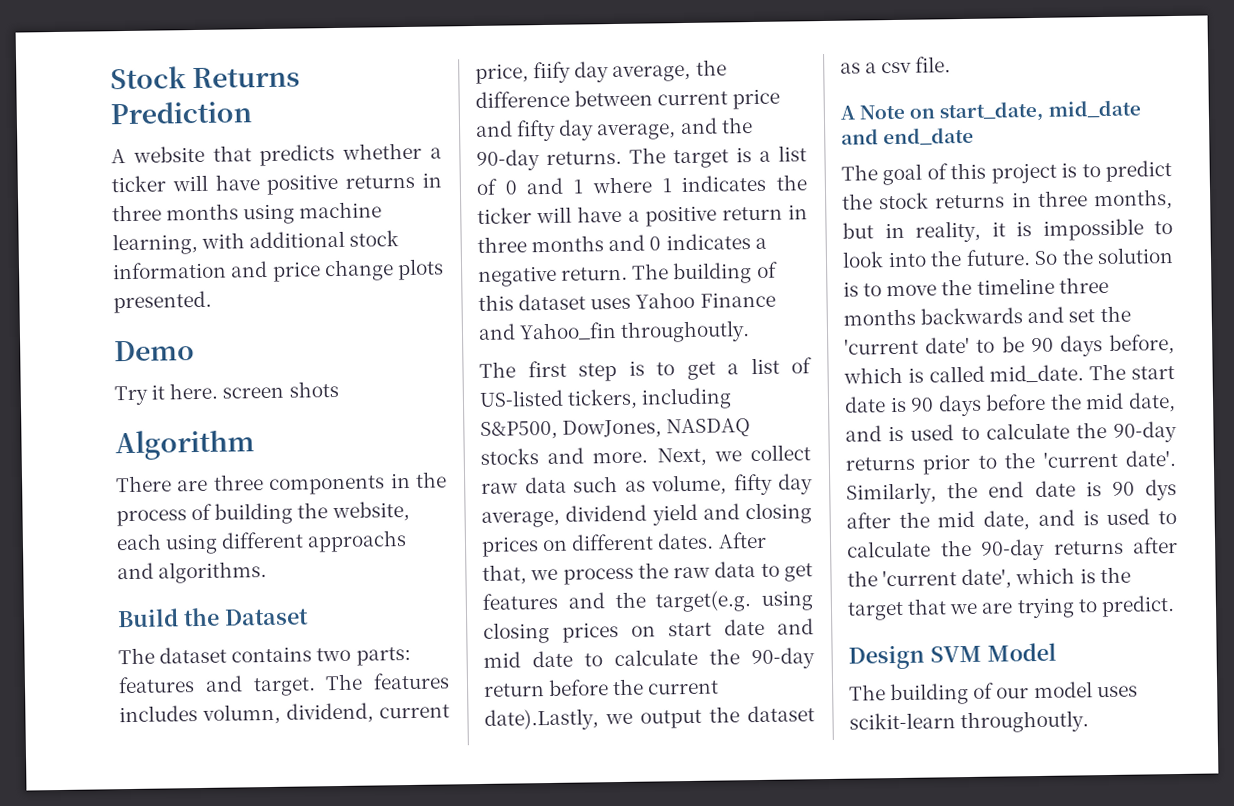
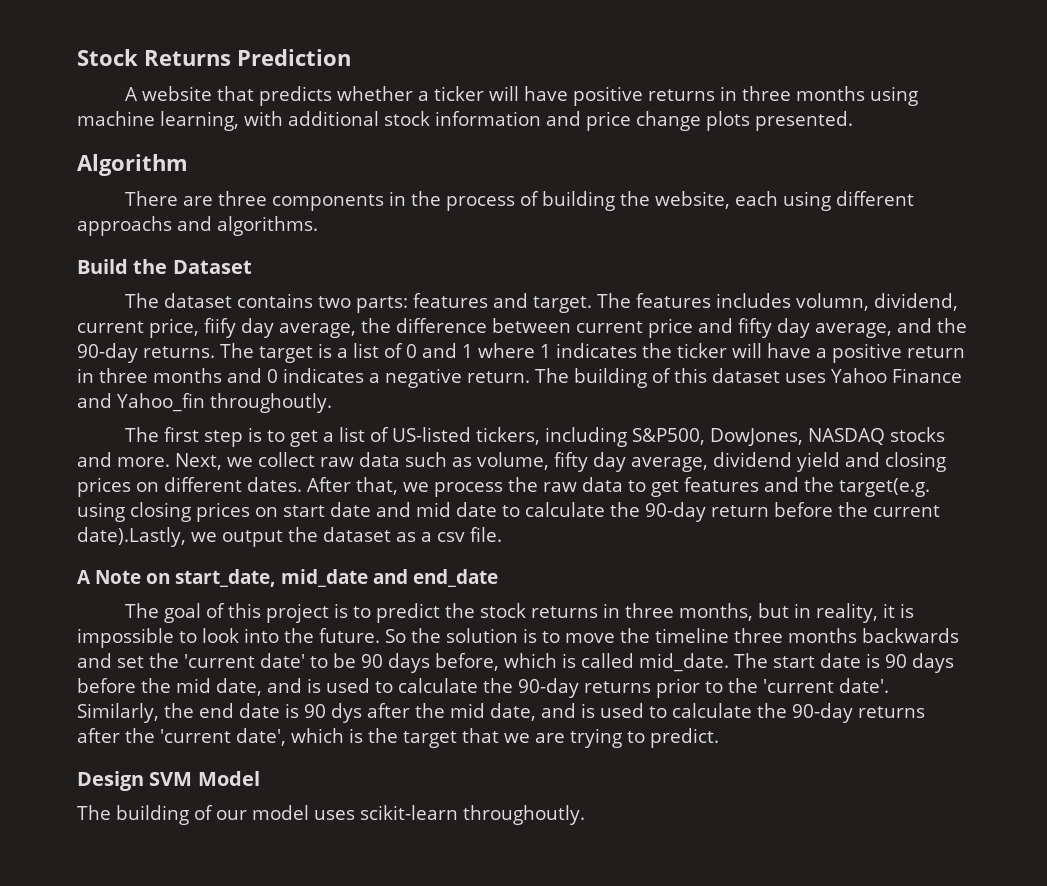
- Demo
- Try it here. screen shots

